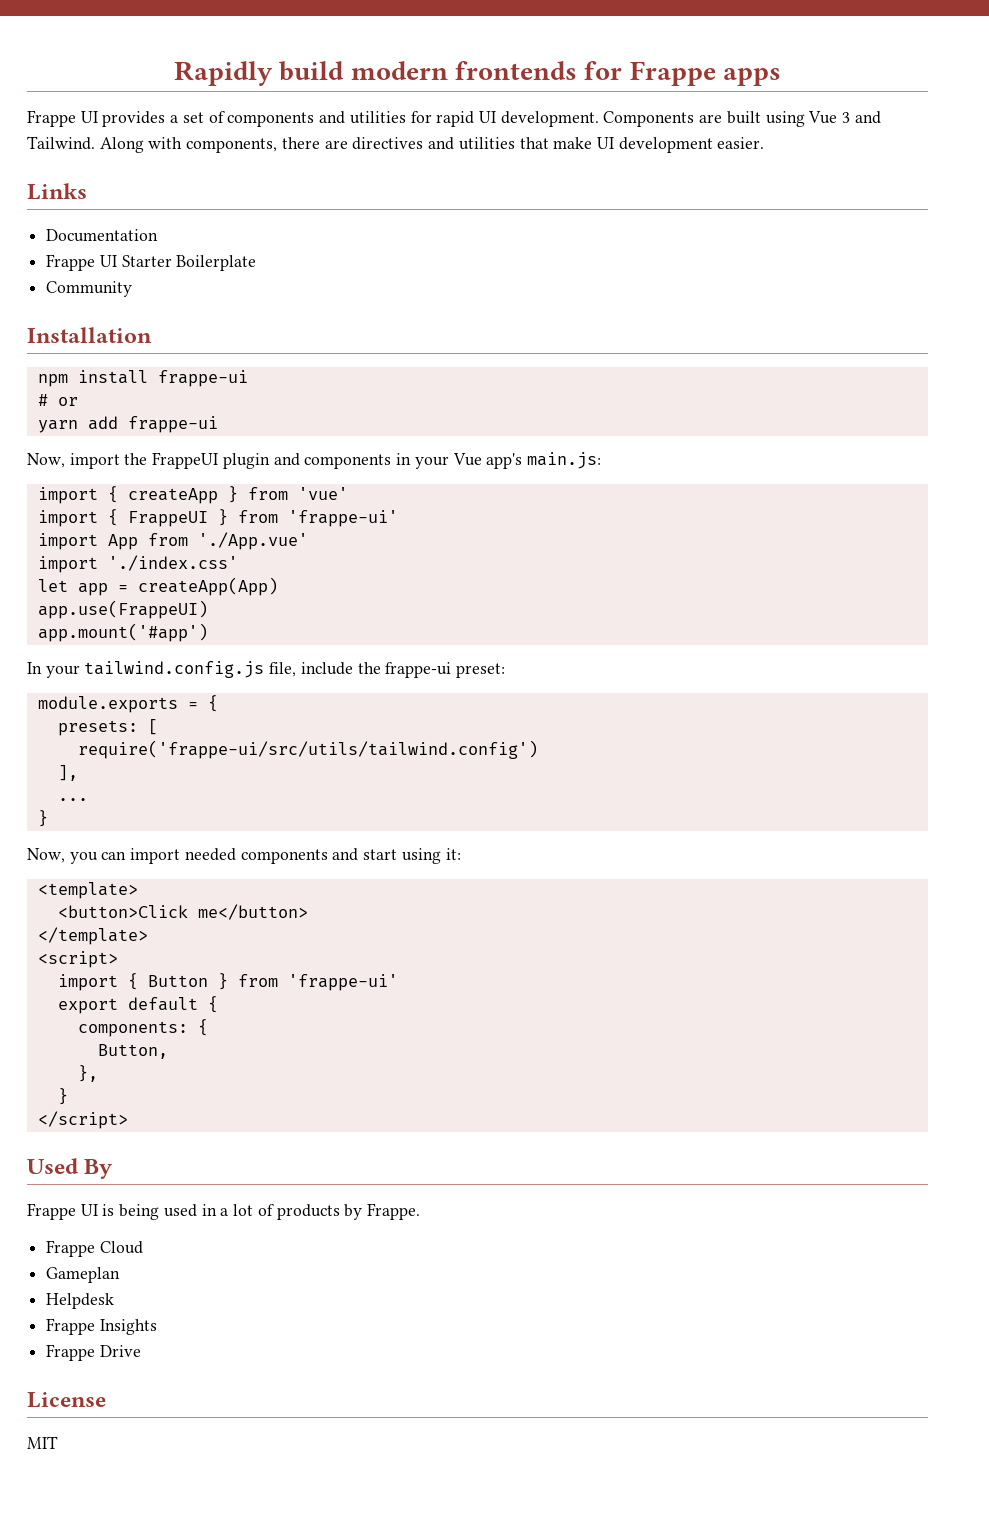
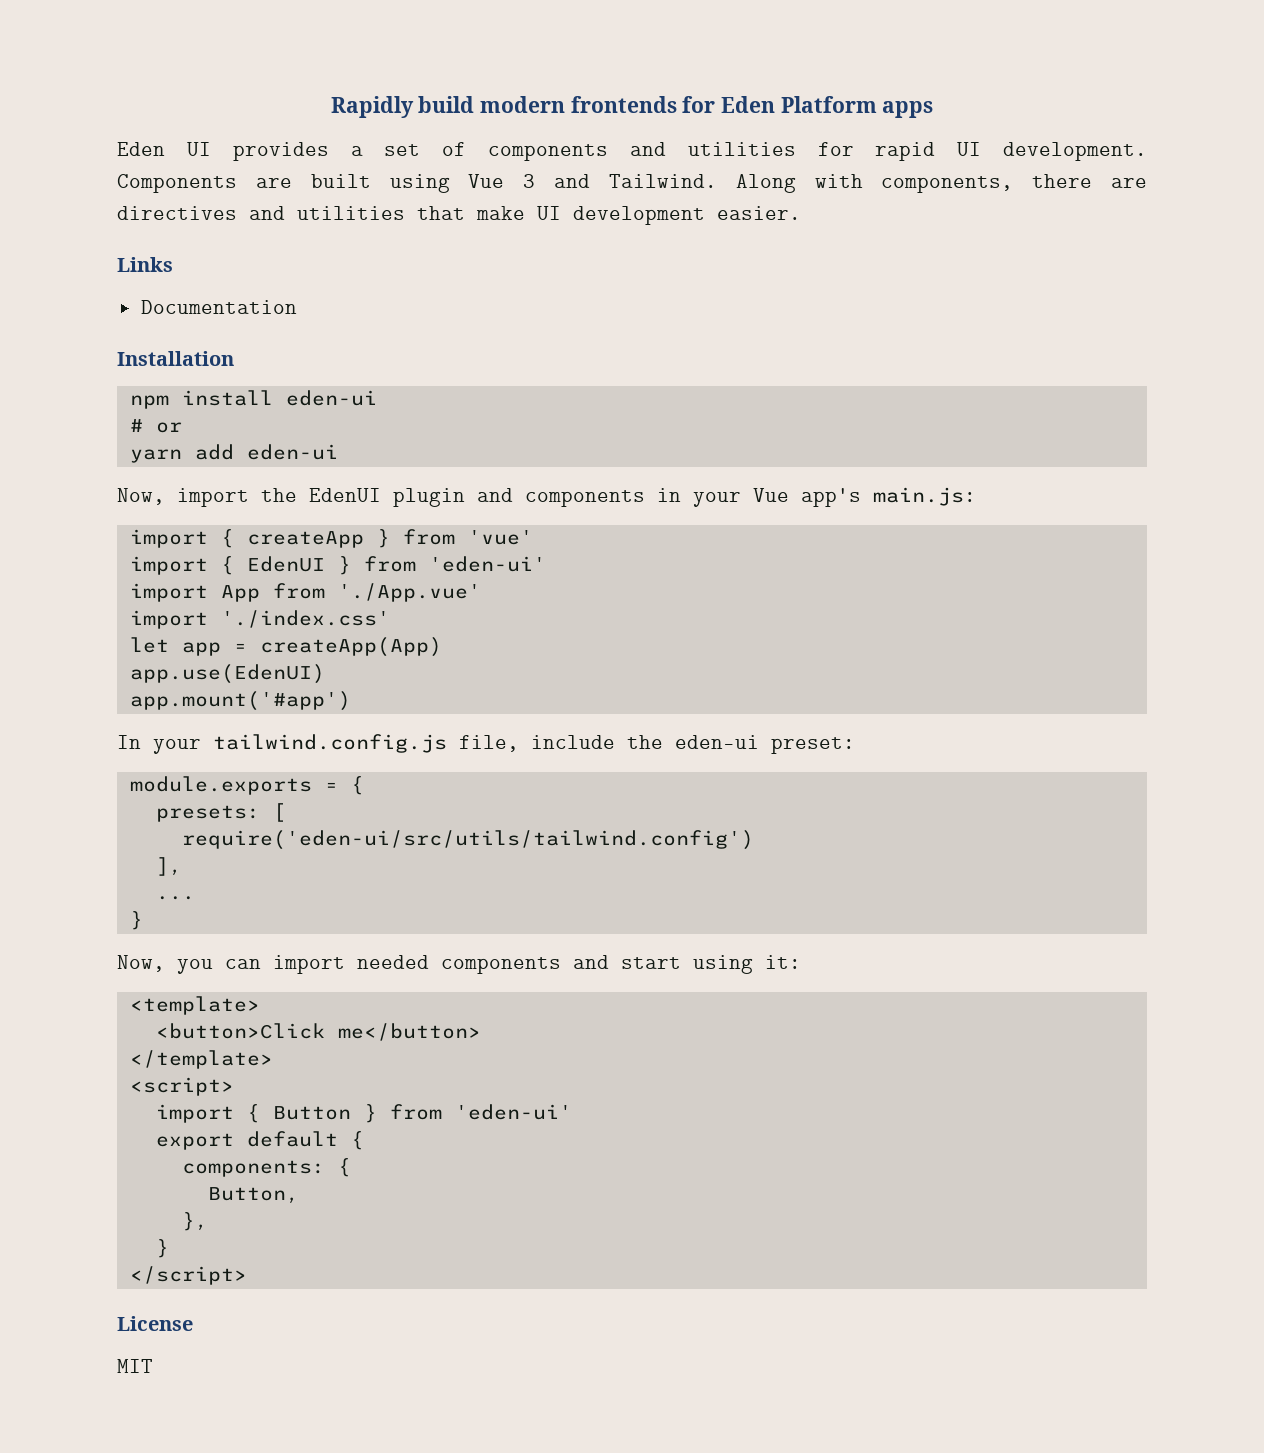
- Rapidly build modern frontends for Frappe apps
+ Rapidly build modern frontends for Eden Platform apps
- Frappe UI provides a set of components and utilities for rapid UI development.
+ Eden UI provides a set of components and utilities for rapid UI development.
- Frappe UI Starter Boilerplate
- Community
- npm install frappe-ui
+ npm install eden-ui
- yarn add frappe-ui
+ yarn add eden-ui
- Now, import the FrappeUI plugin and components in your Vue app's main.js:
+ Now, import the EdenUI plugin and components in your Vue app's main.js:
- import { FrappeUI } from 'frappe-ui'
+ import { EdenUI } from 'eden-ui'
- app.use(FrappeUI)
+ app.use(EdenUI)
- In your tailwind.config.js file, include the frappe-ui preset:
+ In your tailwind.config.js file, include the eden-ui preset:
- require('frappe-ui/src/utils/tailwind.config')
+ require('eden-ui/src/utils/tailwind.config')
- import { Button } from 'frappe-ui'
+ import { Button } from 'eden-ui'
- Used By
- Frappe UI is being used in a lot of products by Frappe.
- Frappe Cloud
- Gameplan
- Helpdesk
- Frappe Insights
- Frappe Drive

